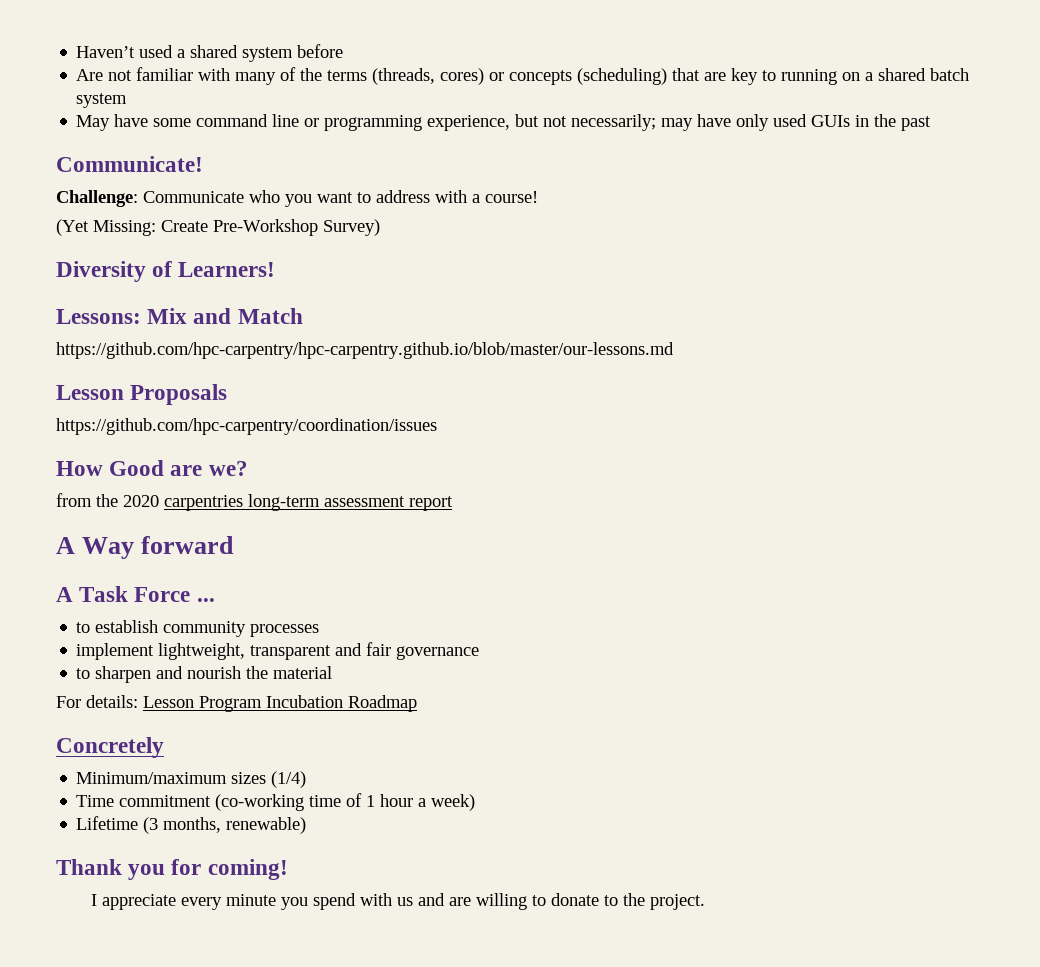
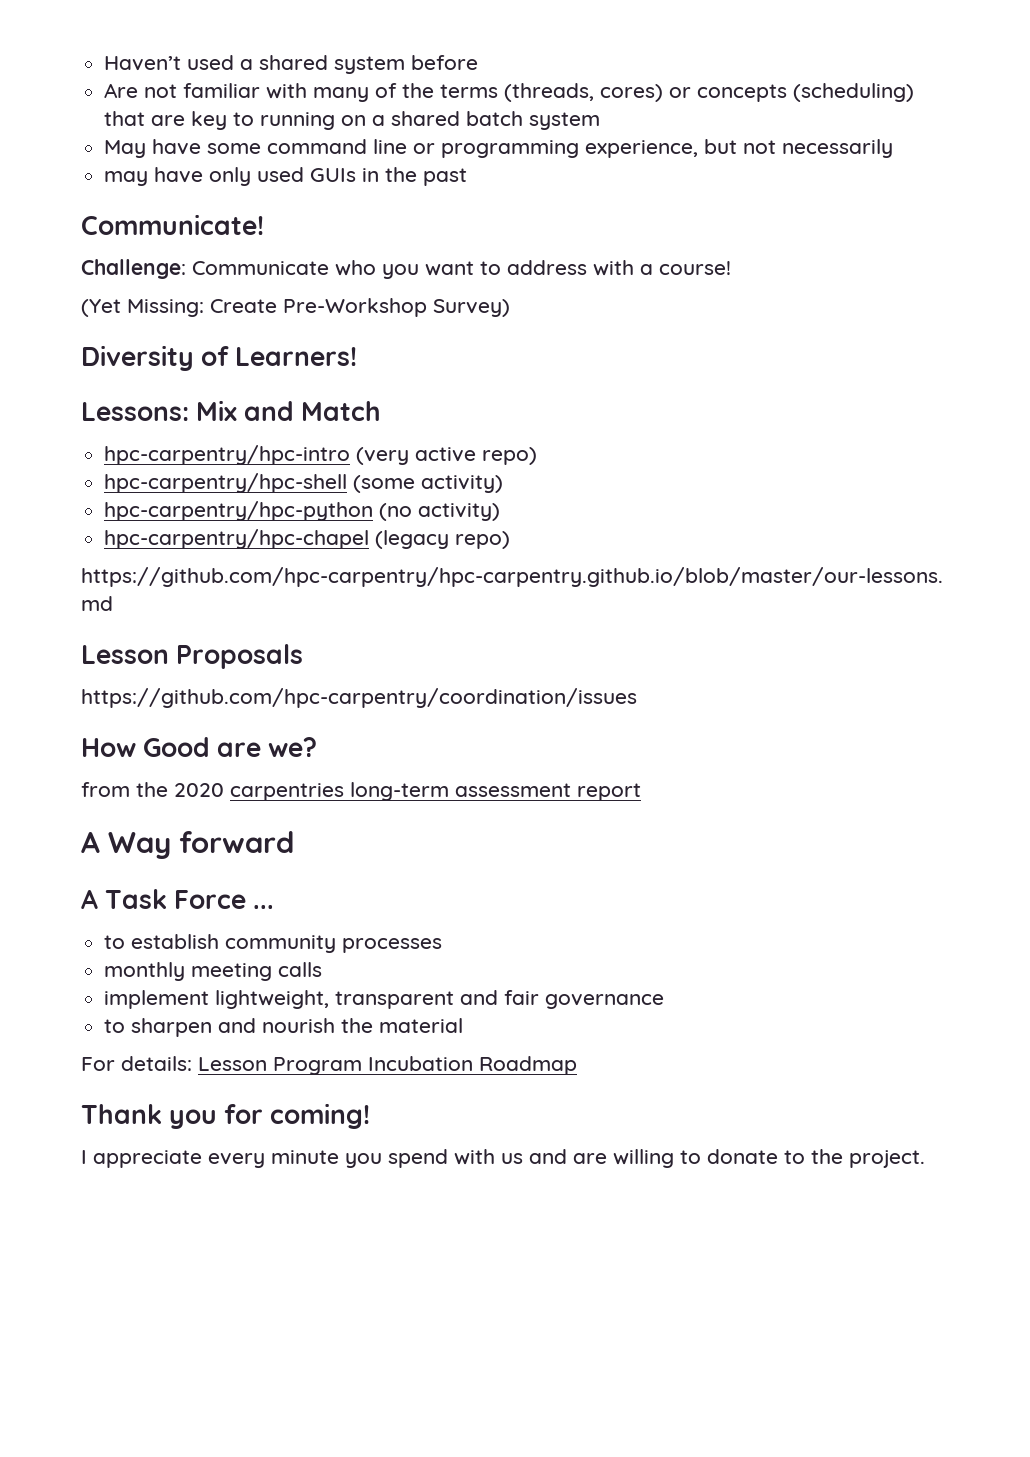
- May have some command line or programming experience, but not necessarily; may have only used GUIs in the past
+ May have some command line or programming experience, but not necessarily
+ may have only used GUIs in the past
+ hpc-carpentry/hpc-intro (very active repo)
+ hpc-carpentry/hpc-shell (some activity)
+ hpc-carpentry/hpc-python (no activity)
+ hpc-carpentry/hpc-chapel (legacy repo)
+ monthly meeting calls
- Concretely
- Minimum/maximum sizes (1/4)
- Time commitment (co-working time of 1 hour a week)
- Lifetime (3 months, renewable)

